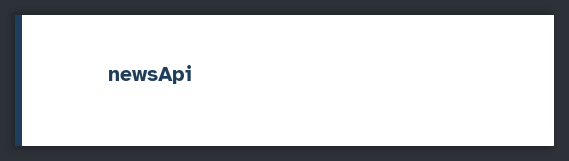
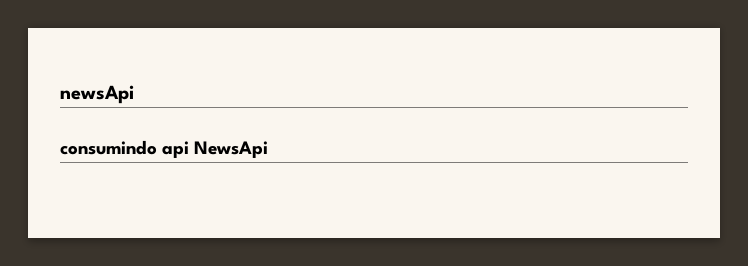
+ consumindo api NewsApi

